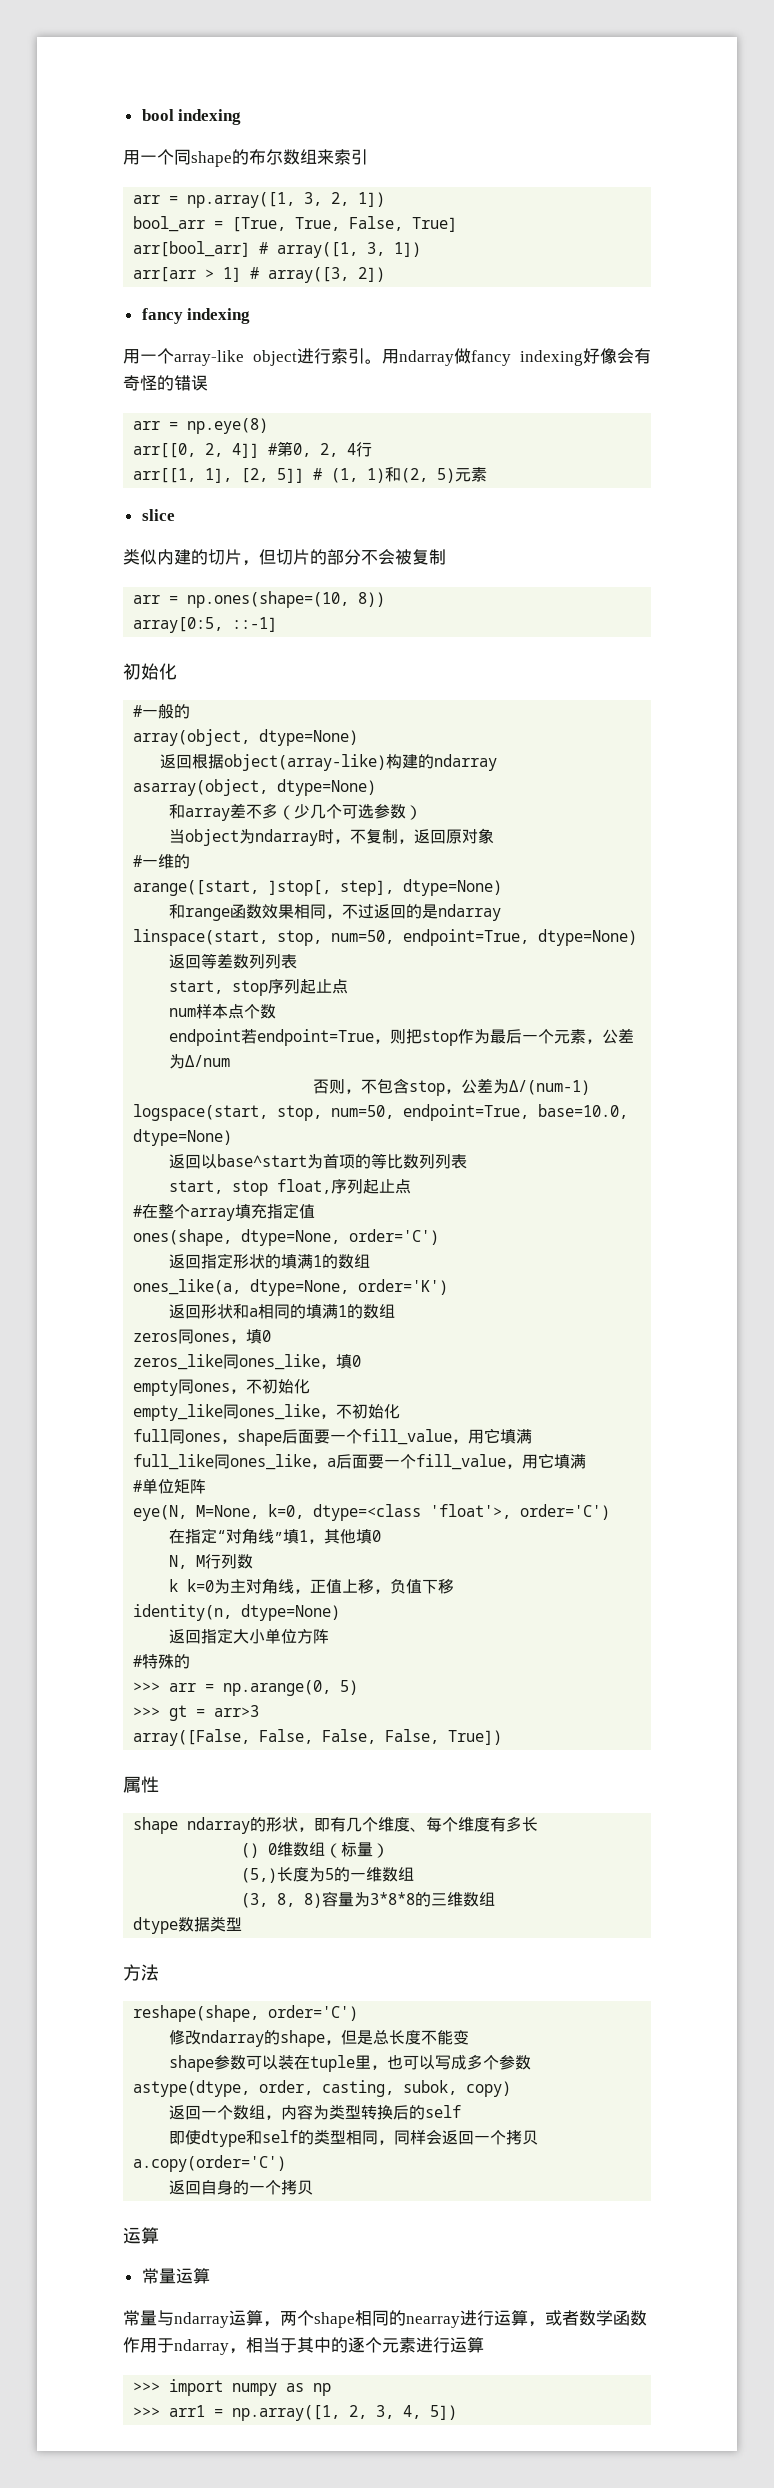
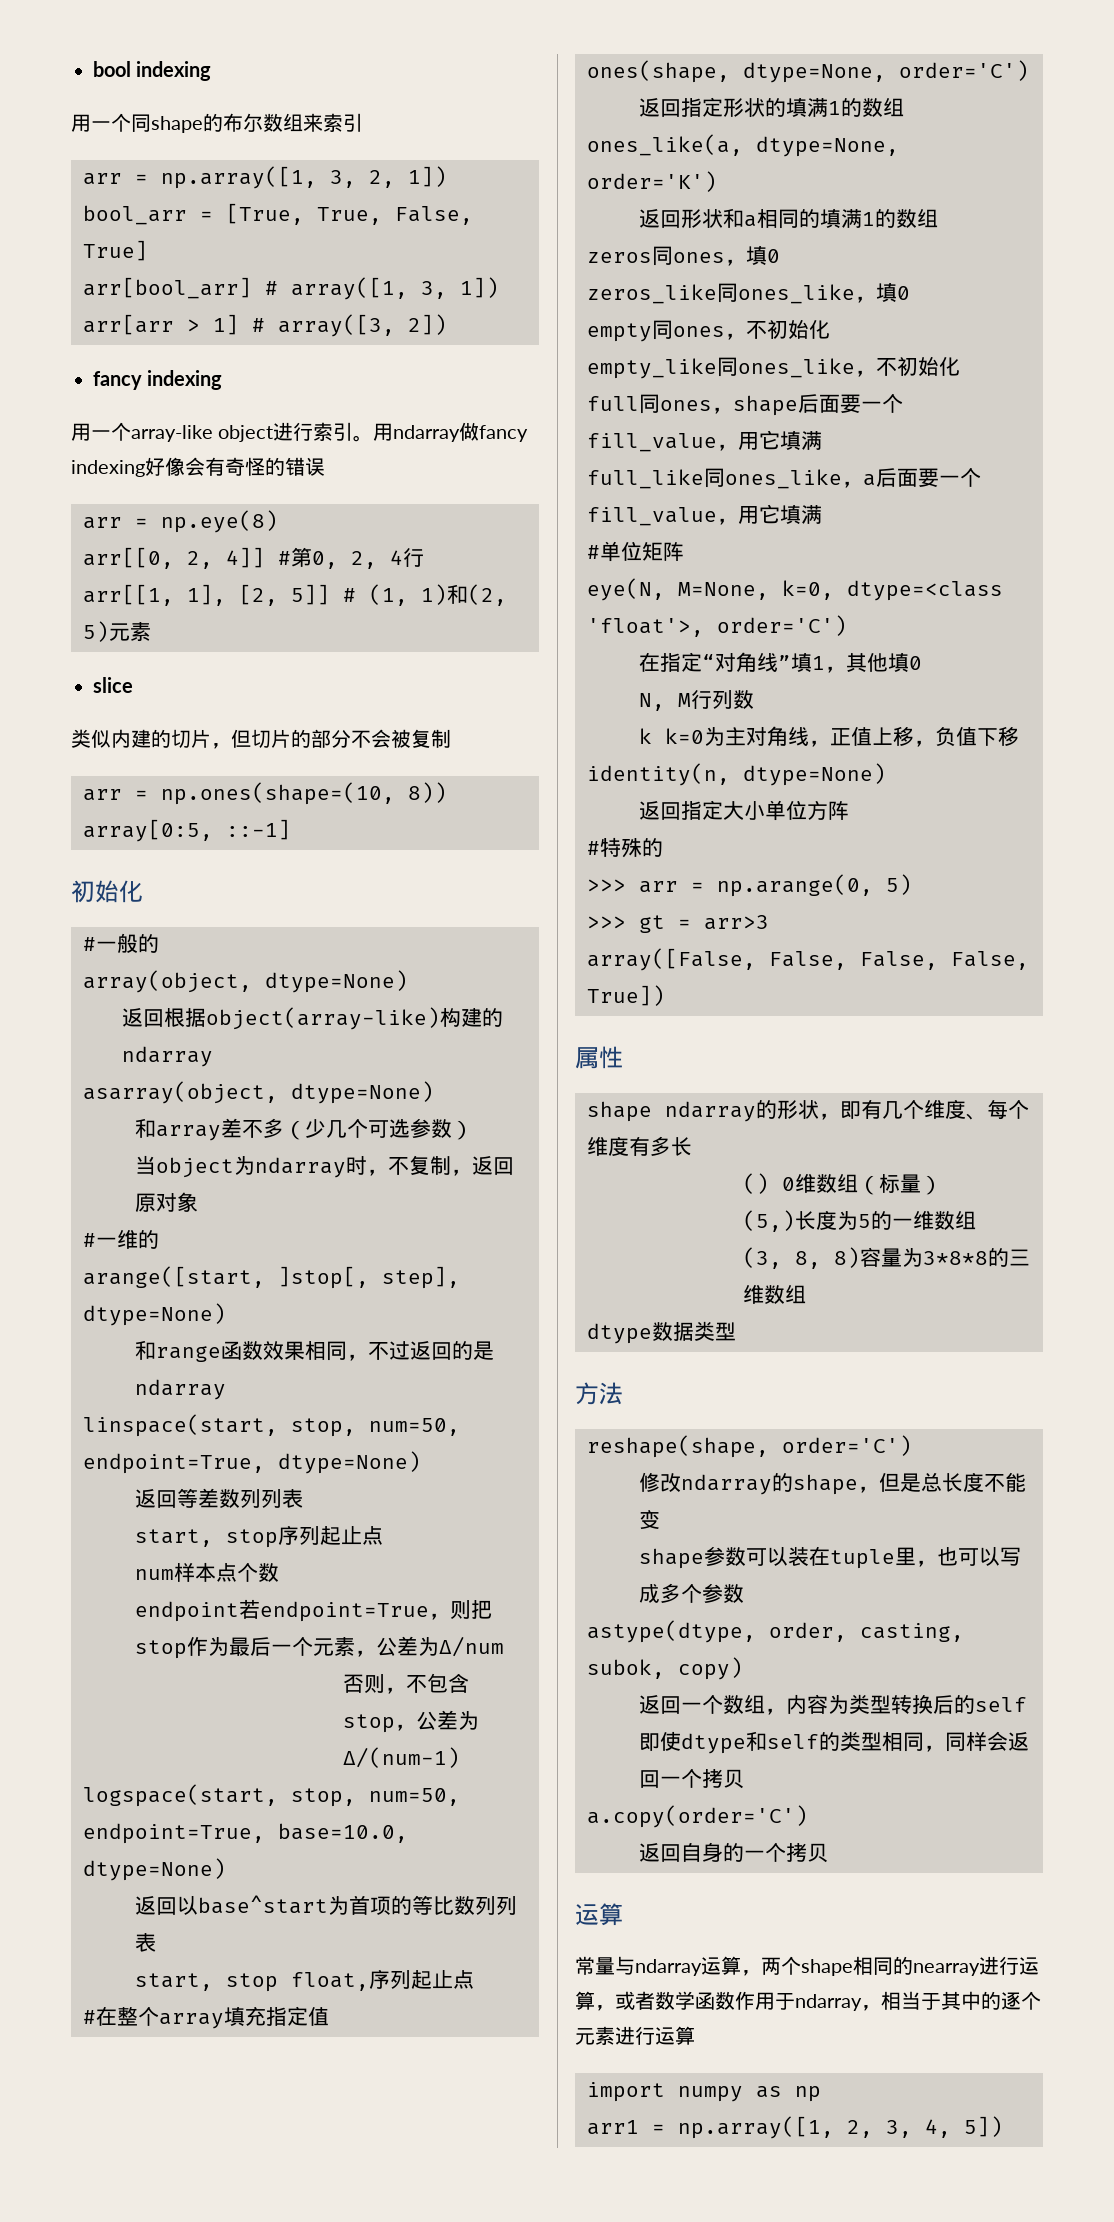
- 常量运算
- >>> import numpy as np
+ import numpy as np
- >>> arr1 = np.array([1, 2, 3, 4, 5])
+ arr1 = np.array([1, 2, 3, 4, 5])

